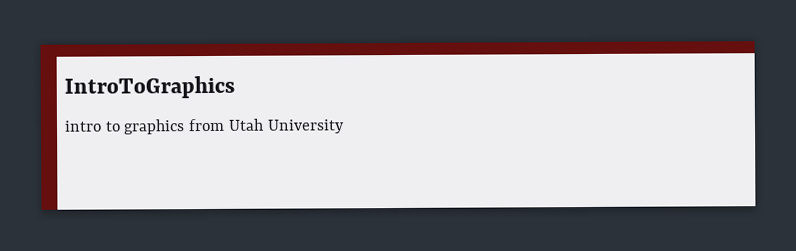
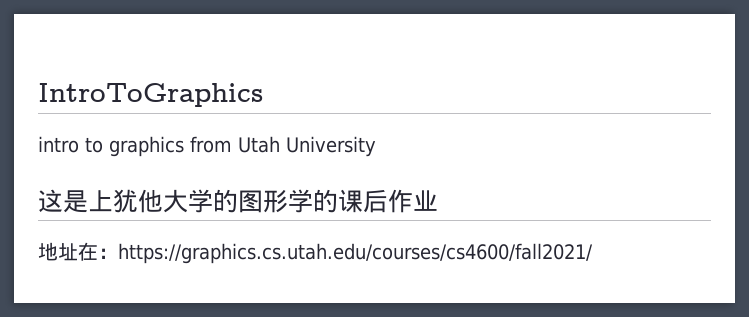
+ 这是上犹他大学的图形学的课后作业
+ 地址在：https://graphics.cs.utah.edu/courses/cs4600/fall2021/

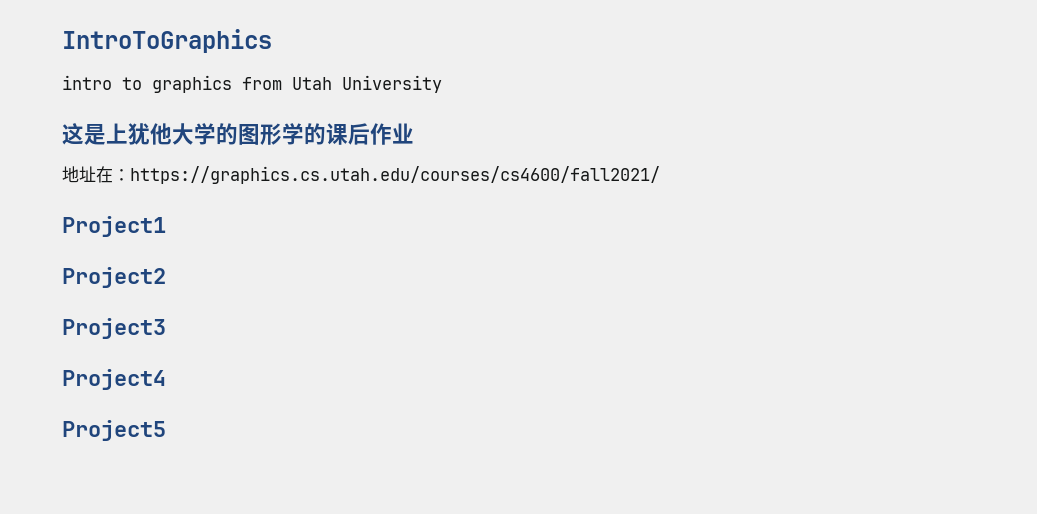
+ Project1
+ Project2
+ Project3
+ Project4
+ Project5

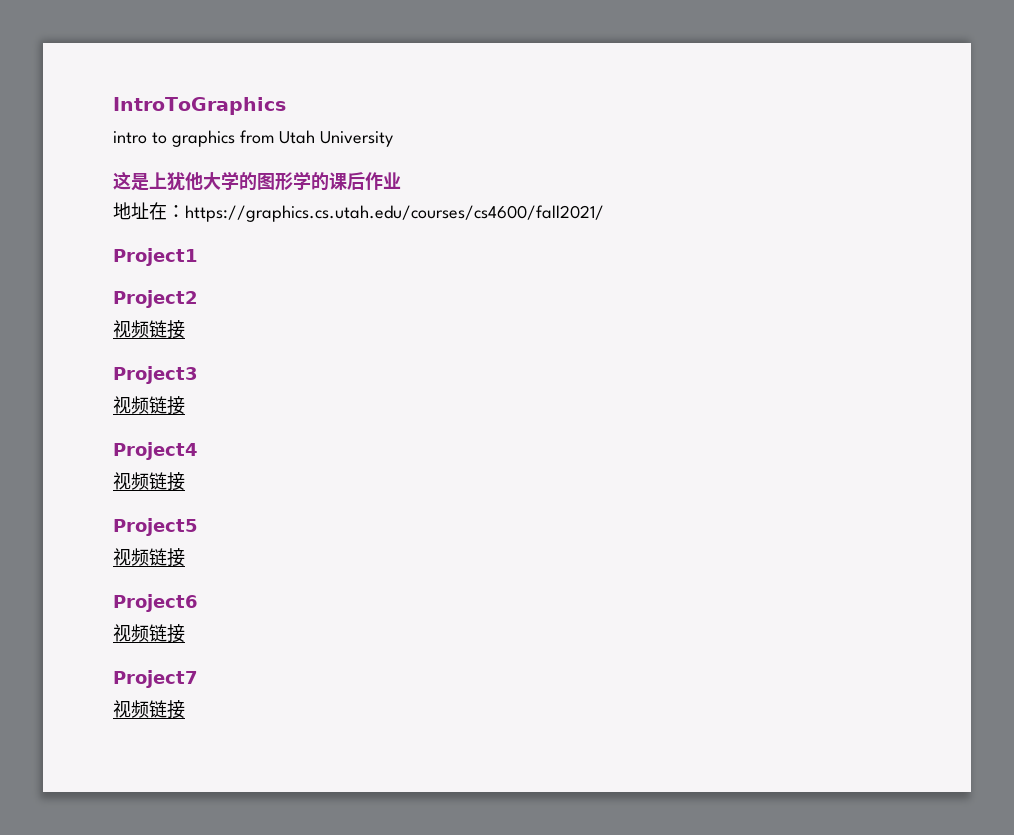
  Project2
+ 视频链接
  Project3
+ 视频链接
  Project4
+ 视频链接
  Project5
+ 视频链接
+ Project6
+ 视频链接
+ Project7
+ 视频链接

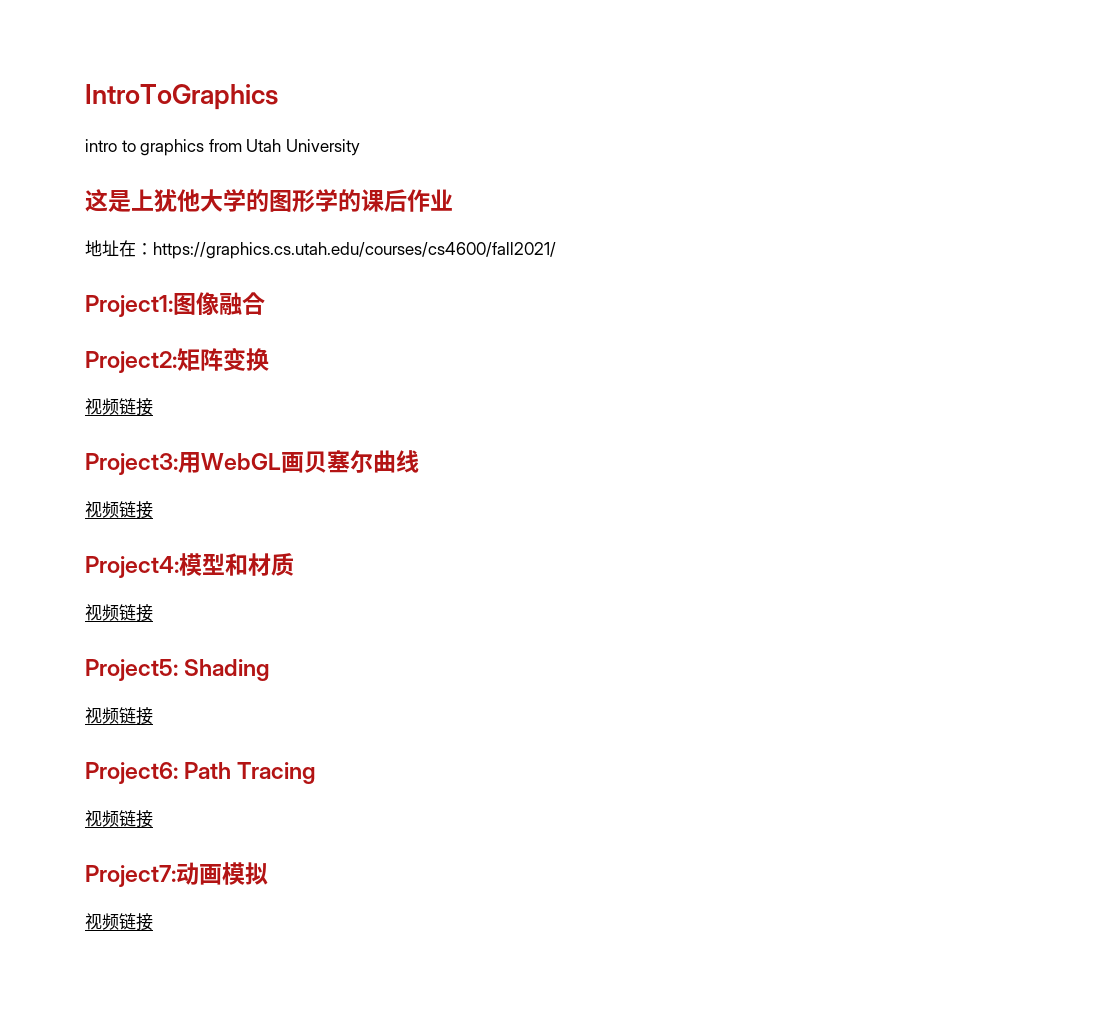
- Project1
- Project2
+ Project1:图像融合
+ Project2:矩阵变换
  视频链接
- Project3
+ Project3:用WebGL画贝塞尔曲线
  视频链接
- Project4
+ Project4:模型和材质
  视频链接
- Project5
+ Project5: Shading
  视频链接
- Project6
+ Project6: Path Tracing
  视频链接
- Project7
+ Project7:动画模拟

